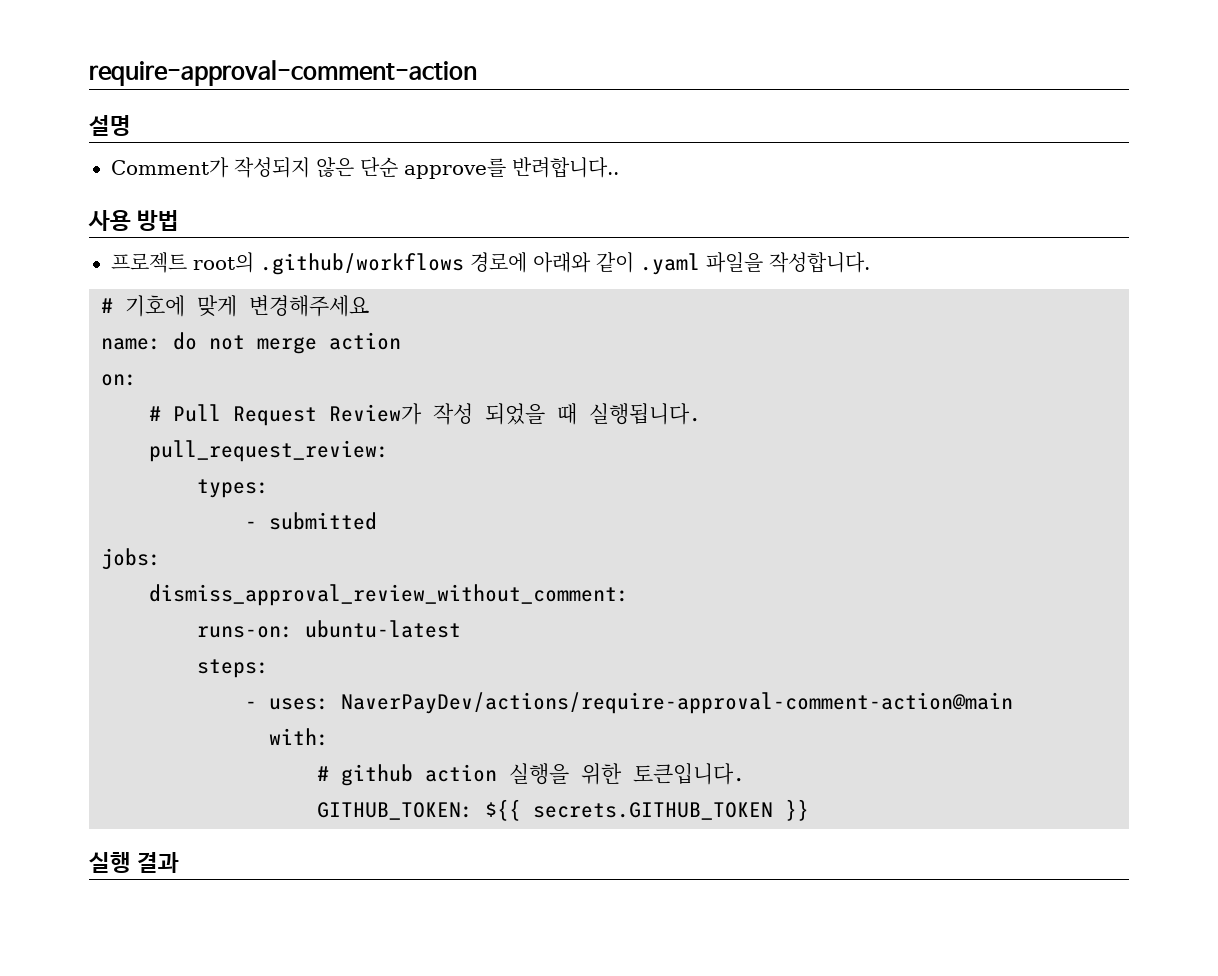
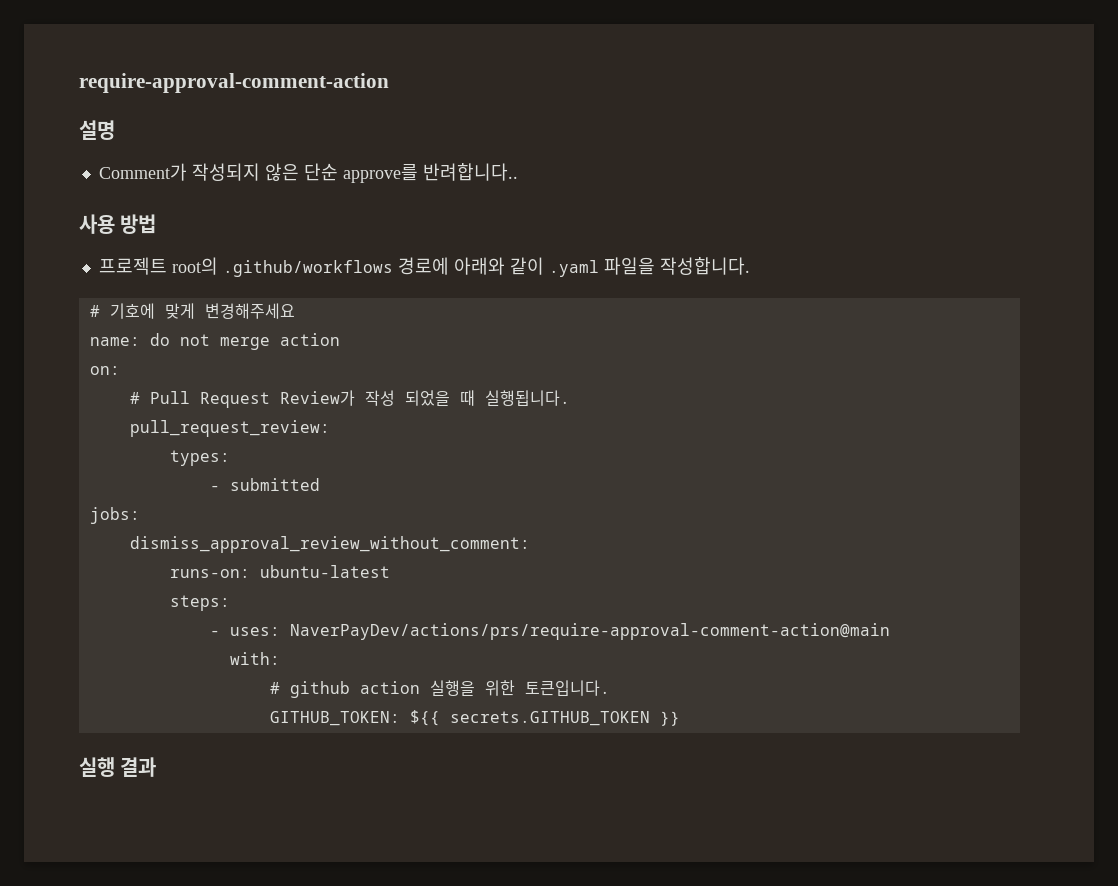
- - uses: NaverPayDev/actions/require-approval-comment-action@main
+ - uses: NaverPayDev/actions/prs/require-approval-comment-action@main

